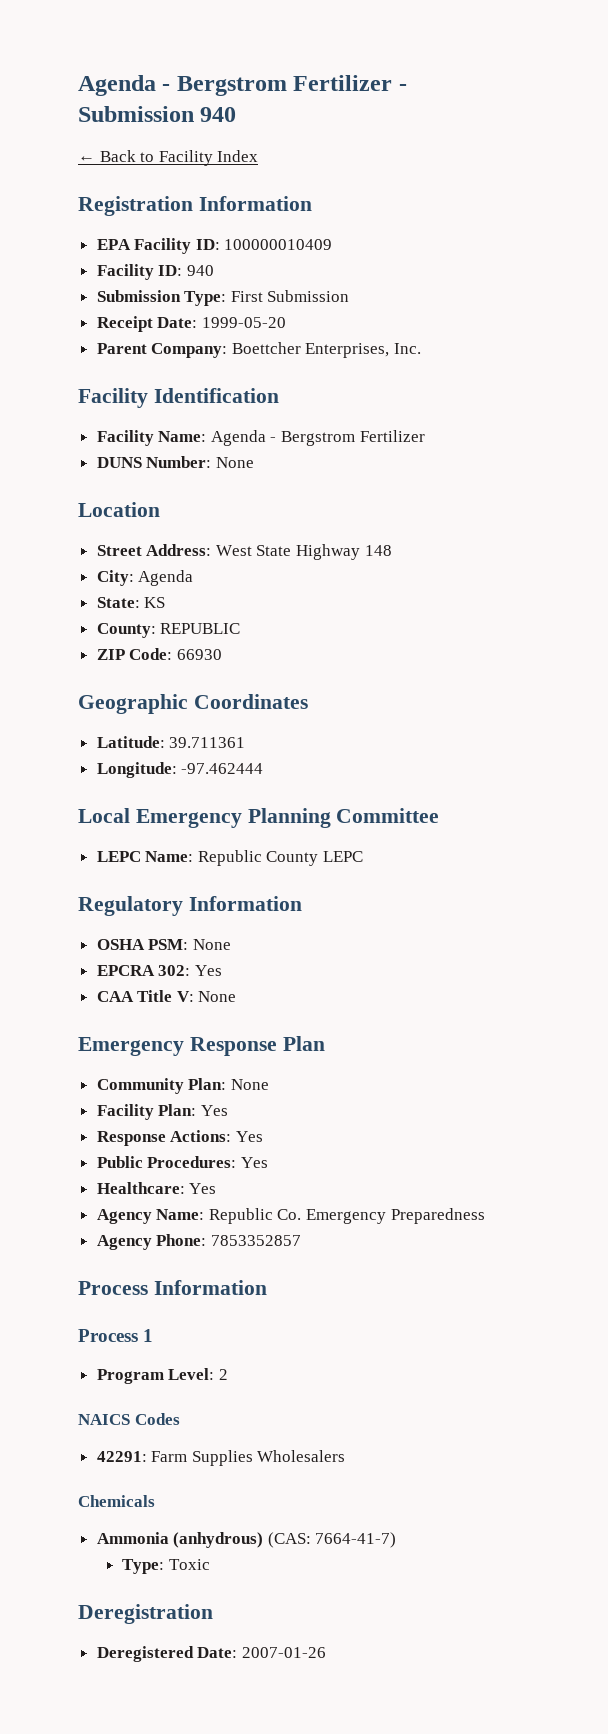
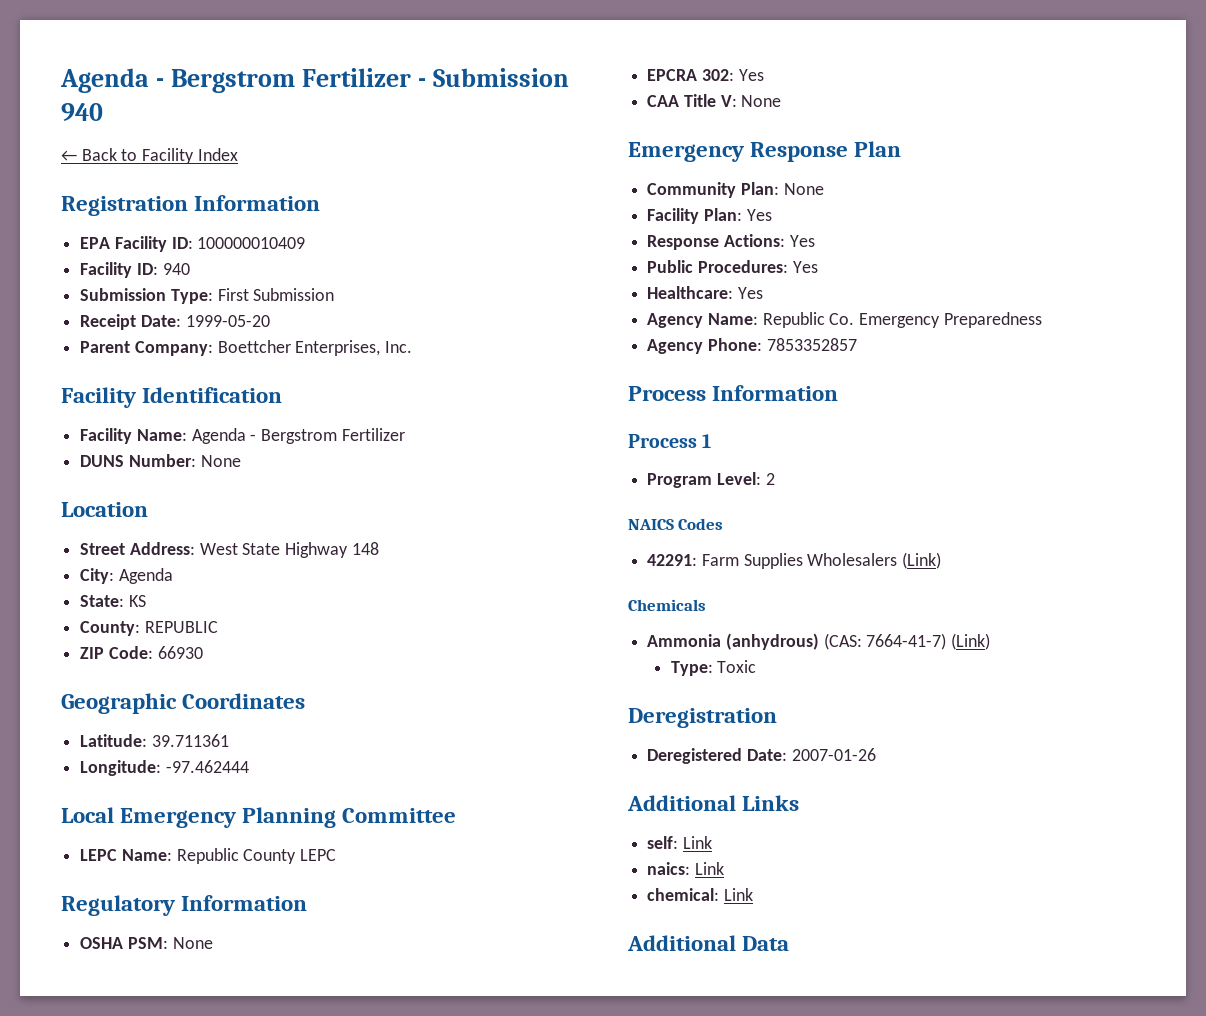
- 42291: Farm Supplies Wholesalers
+ 42291: Farm Supplies Wholesalers (Link)
- Ammonia (anhydrous) (CAS: 7664-41-7)
+ Ammonia (anhydrous) (CAS: 7664-41-7) (Link)
+ Additional Links
+ self: Link
+ naics: Link
+ chemical: Link
+ Additional Data

